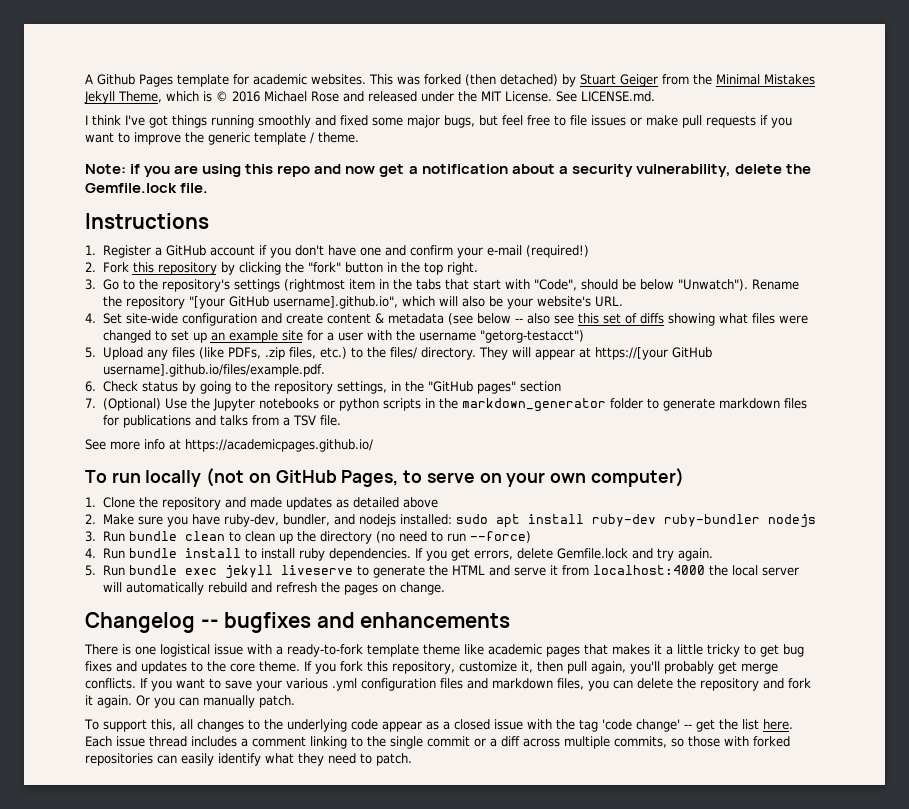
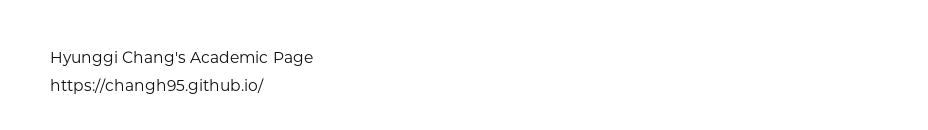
- A Github Pages template for academic websites. This was forked (then detached) by Stuart Geiger from the Minimal Mistakes Jekyll Theme, which is © 2016 Michael Rose and released under the MIT License. See LICENSE.md.
- I think I've got things running smoothly and fixed some major bugs, but feel free to file issues or make pull requests if you want to improve the generic template / theme.
- Note: if you are using this repo and now get a notification about a security vulnerability, delete the Gemfile.lock file.
- Instructions
- 1. Register a GitHub account if you don't have one and confirm your e-mail (required!)
- 2. Fork this repository by clicking the "fork" button in the top right.
- 3. Go to the repository's settings (rightmost item in the tabs that start with "Code", should be below "Unwatch"). Rename the repository "[your GitHub username].github.io", which will also be your website's URL.
- 4. Set site-wide configuration and create content & metadata (see below -- also see this set of diffs showing what files were changed to set up an example site for a user with the username "getorg-testacct")
- 5. Upload any files (like PDFs, .zip files, etc.) to the files/ directory. They will appear at https://[your GitHub username].github.io/files/example.pdf.
- 6. Check status by going to the repository settings, in the "GitHub pages" section
- 7. (Optional) Use the Jupyter notebooks or python scripts in the markdown_generator folder to generate markdown files for publications and talks from a TSV file.
- See more info at https://academicpages.github.io/
- To run locally (not on GitHub Pages, to serve on your own computer)
- 1. Clone the repository and made updates as detailed above
- 2. Make sure you have ruby-dev, bundler, and nodejs installed: sudo apt install ruby-dev ruby-bundler nodejs
- 3. Run bundle clean to clean up the directory (no need to run --force)
- 4. Run bundle install to install ruby dependencies. If you get errors, delete Gemfile.lock and try again.
- 5. Run bundle exec jekyll liveserve to generate the HTML and serve it from localhost:4000 the local server will automatically rebuild and refresh the pages on change.
- Changelog -- bugfixes and enhancements
- There is one logistical issue with a ready-to-fork template theme like academic pages that makes it a little tricky to get bug fixes and updates to the core theme. If you fork this repository, customize it, then pull again, you'll probably get merge conflicts. If you want to save your various .yml configuration files and markdown files, you can delete the repository and fork it again. Or you can manually patch.
- To support this, all changes to the underlying code appear as a closed issue with the tag 'code change' -- get the list here. Each issue thread includes a comment linking to the single commit or a diff across multiple commits, so those with forked repositories can easily identify what they need to patch.
+ Hyunggi Chang's Academic Page
+ https://changh95.github.io/

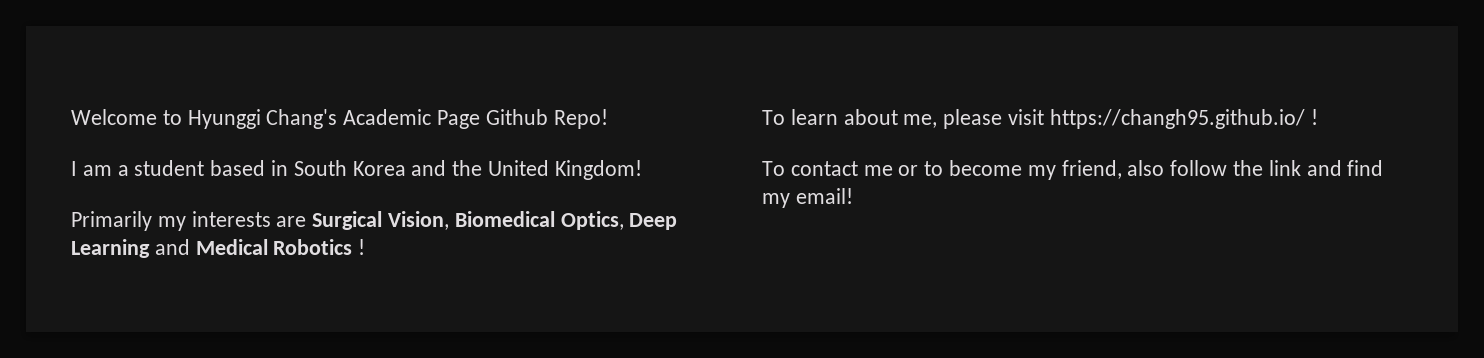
- Hyunggi Chang's Academic Page
- https://changh95.github.io/
+ Welcome to Hyunggi Chang's Academic Page Github Repo!
+ I am a student based in South Korea and the United Kingdom!
+ Primarily my interests are Surgical Vision, Biomedical Optics, Deep Learning and Medical Robotics !
+ To learn about me, please visit https://changh95.github.io/ !
+ To contact me or to become my friend, also follow the link and find my email!

